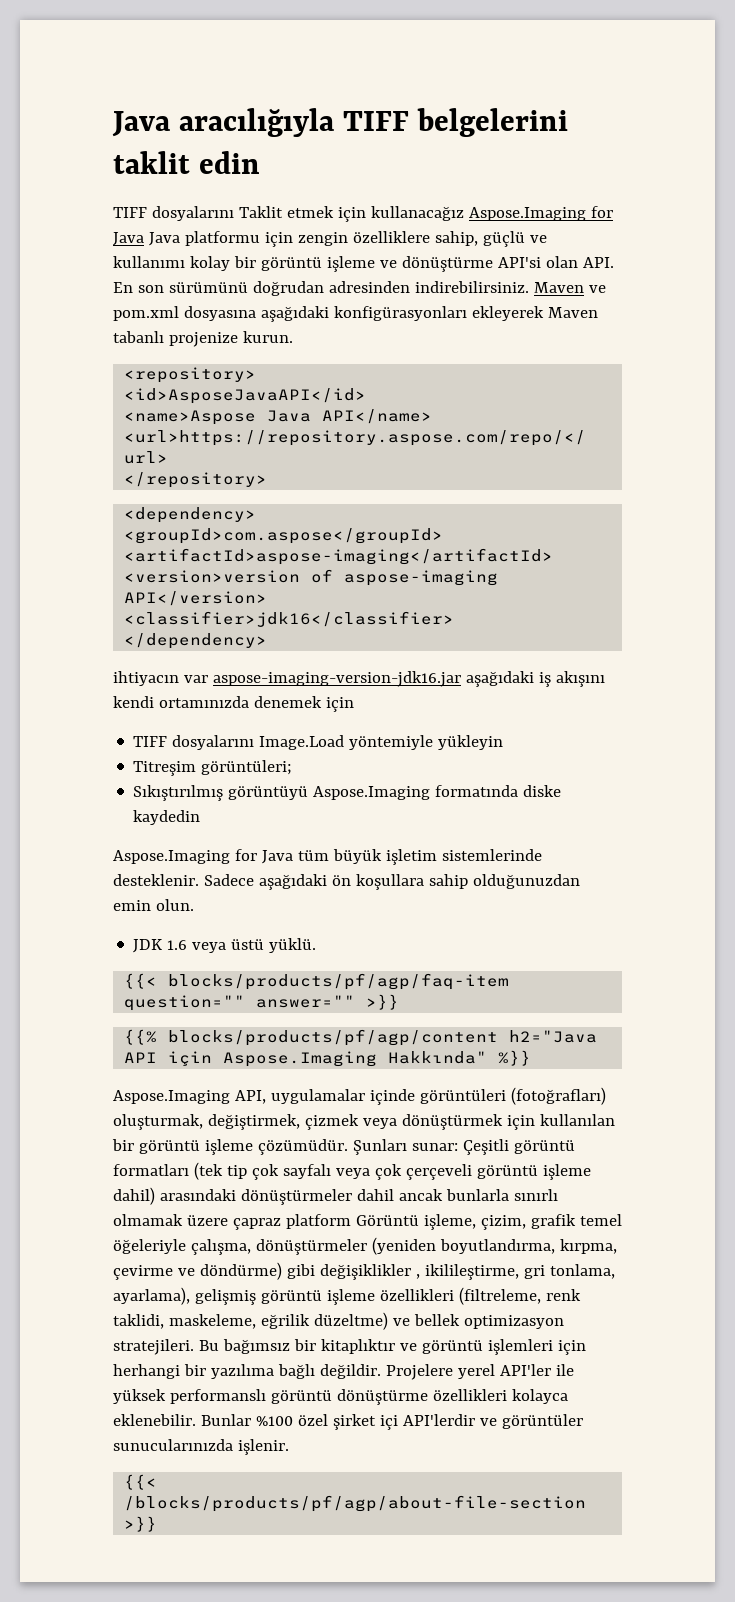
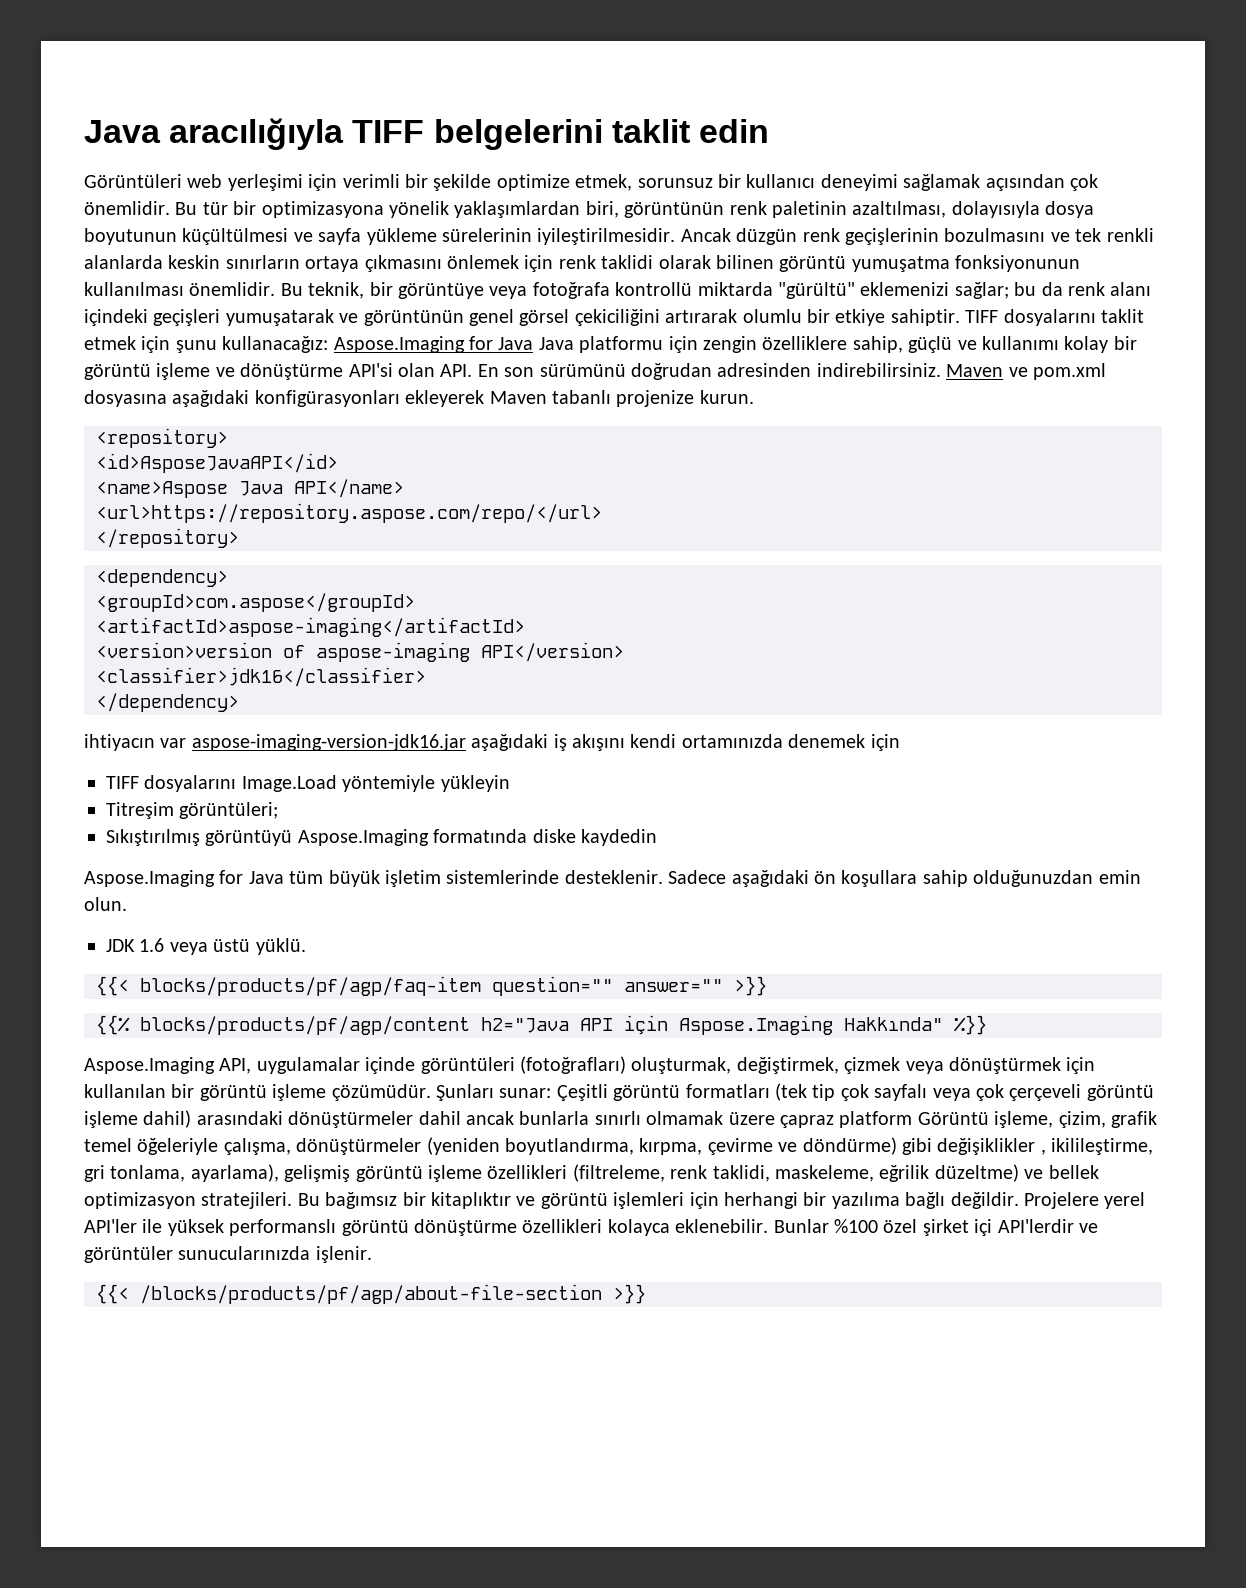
- TIFF dosyalarını Taklit etmek için kullanacağız Aspose.Imaging for Java Java platformu için zengin özelliklere sahip, güçlü ve kullanımı kolay bir görüntü işleme ve dönüştürme API'si olan API. En son sürümünü doğrudan adresinden indirebilirsiniz.
+ Görüntüleri web yerleşimi için verimli bir şekilde optimize etmek, sorunsuz bir kullanıcı deneyimi sağlamak açısından çok önemlidir. Bu tür bir optimizasyona yönelik yaklaşımlardan biri, görüntünün renk paletinin azaltılması, dolayısıyla dosya boyutunun küçültülmesi ve sayfa yükleme sürelerinin iyileştirilmesidir. Ancak düzgün renk geçişlerinin bozulmasını ve tek renkli alanlarda keskin sınırların ortaya çıkmasını önlemek için renk taklidi olarak bilinen görüntü yumuşatma fonksiyonunun kullanılması önemlidir. Bu teknik, bir görüntüye veya fotoğrafa kontrollü miktarda "gürültü" eklemenizi sağlar; bu da renk alanı içindeki geçişleri yumuşatarak ve görüntünün genel görsel çekiciliğini artırarak olumlu bir etkiye sahiptir. TIFF dosyalarını taklit etmek için şunu kullanacağız: Aspose.Imaging for Java Java platformu için zengin özelliklere sahip, güçlü ve kullanımı kolay bir görüntü işleme ve dönüştürme API'si olan API. En son sürümünü doğrudan adresinden indirebilirsiniz.

